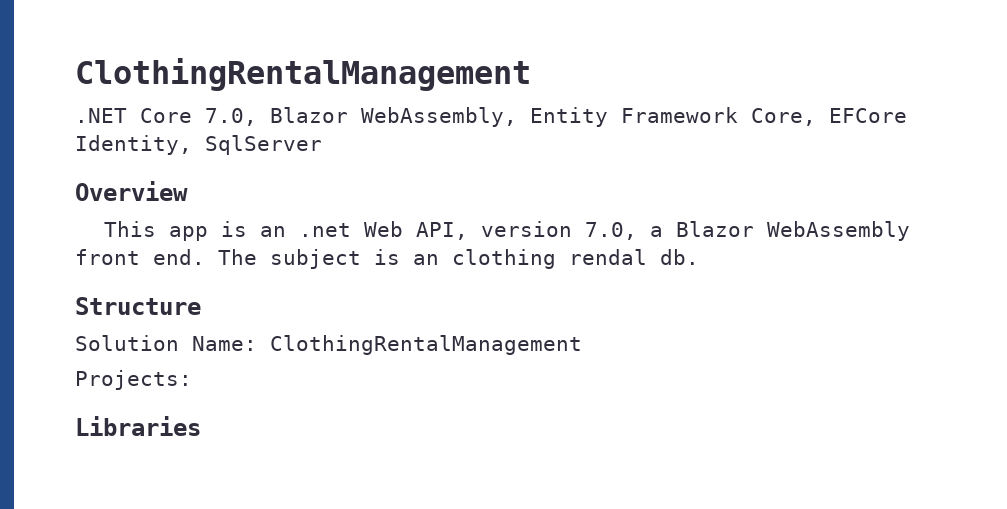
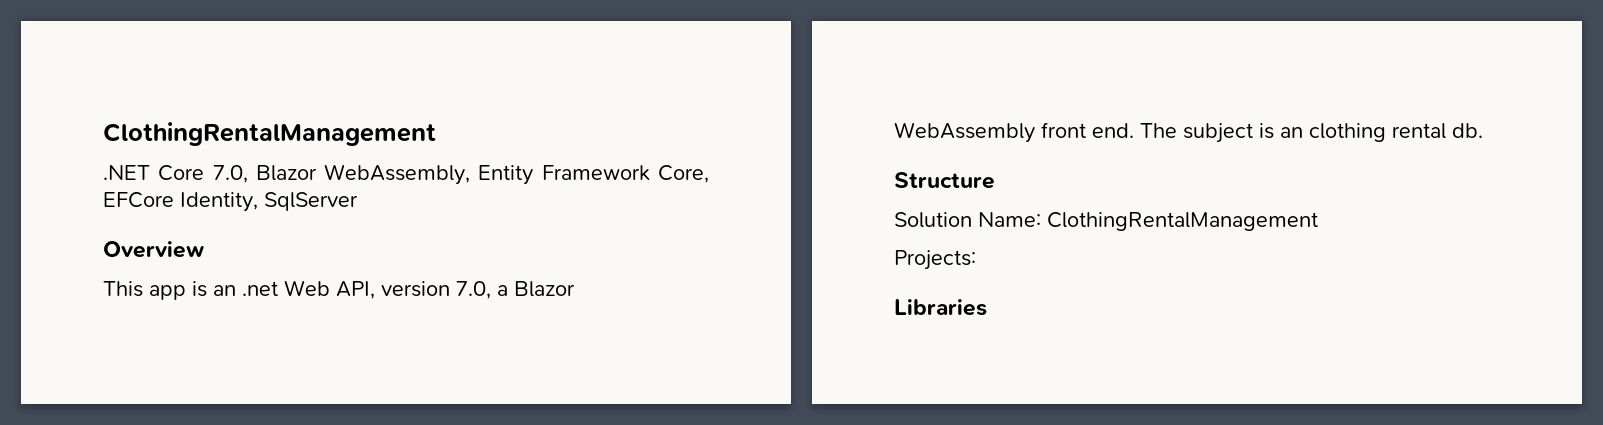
- The subject is an clothing rendal db.
+ The subject is an clothing rental db.

